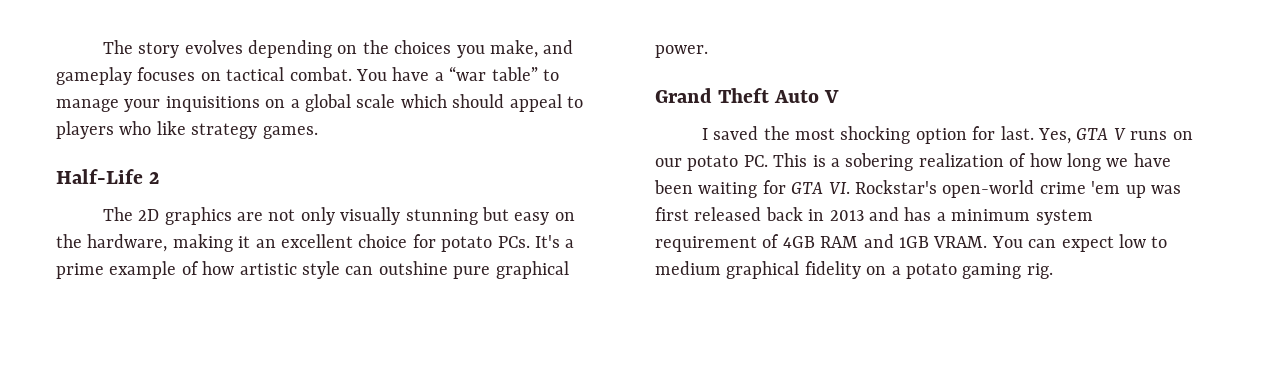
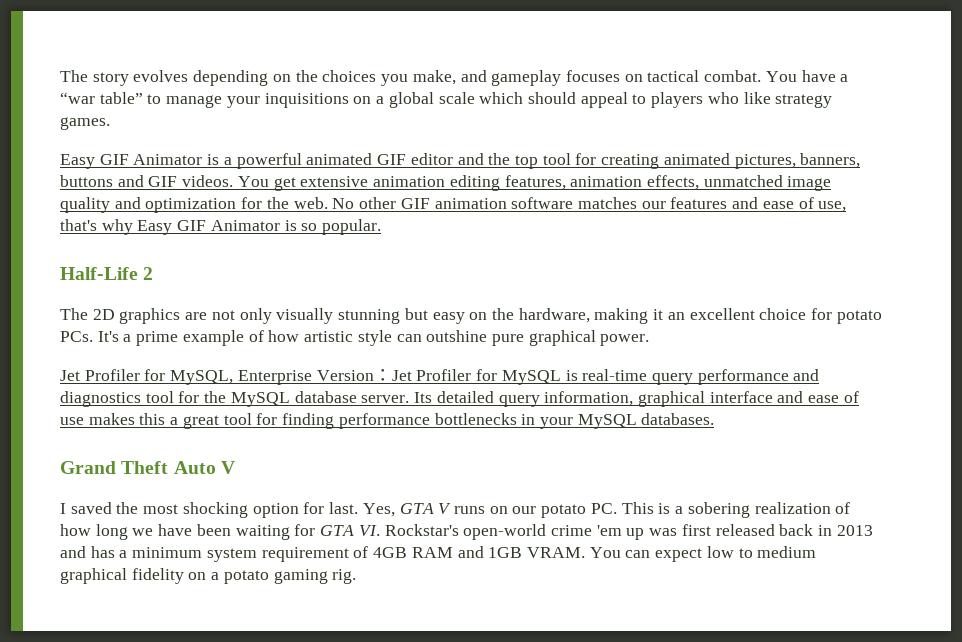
+ Easy GIF Animator is a powerful animated GIF editor and the top tool for creating animated pictures, banners, buttons and GIF videos. You get extensive animation editing features, animation effects, unmatched image quality and optimization for the web. No other GIF animation software matches our features and ease of use, that's why Easy GIF Animator is so popular.
+ Jet Profiler for MySQL, Enterprise Version：Jet Profiler for MySQL is real-time query performance and diagnostics tool for the MySQL database server. Its detailed query information, graphical interface and ease of use makes this a great tool for finding performance bottlenecks in your MySQL databases.

